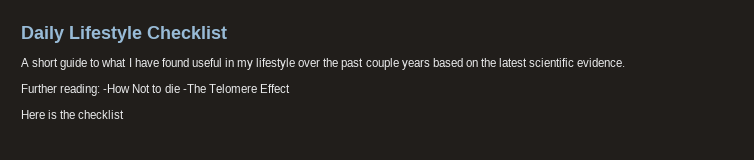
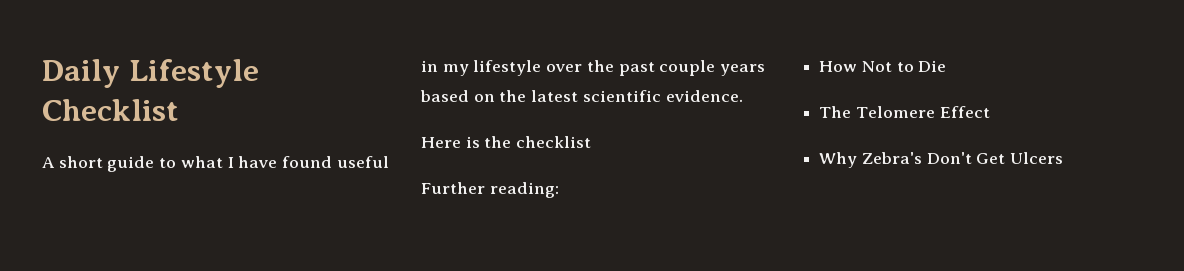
- Further reading: -How Not to die -The Telomere Effect
  Here is the checklist
+ Further reading:
+ How Not to Die
+ The Telomere Effect
+ Why Zebra's Don't Get Ulcers

